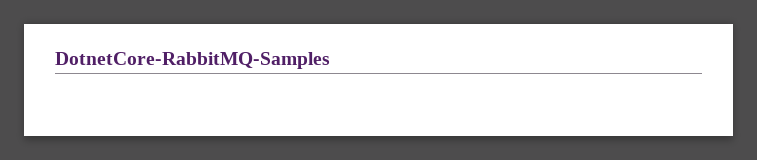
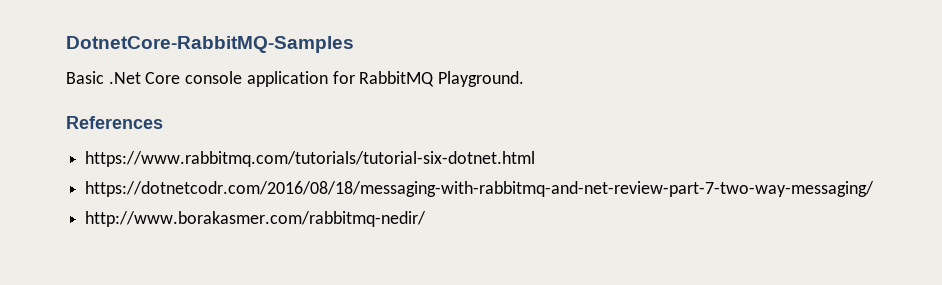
+ Basic .Net Core console application for RabbitMQ Playground.
+ References
+ https://www.rabbitmq.com/tutorials/tutorial-six-dotnet.html
+ https://dotnetcodr.com/2016/08/18/messaging-with-rabbitmq-and-net-review-part-7-two-way-messaging/
+ http://www.borakasmer.com/rabbitmq-nedir/

